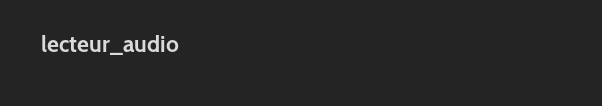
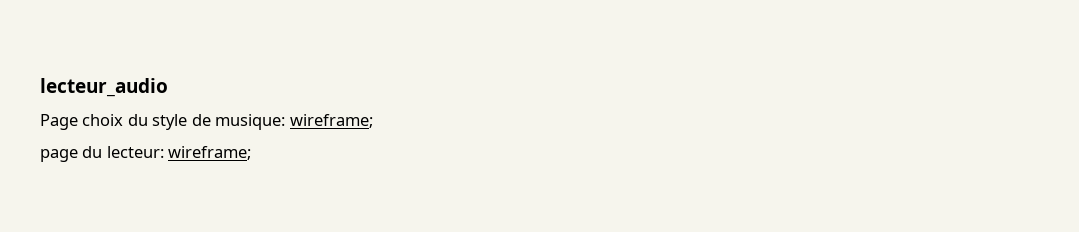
+ Page choix du style de musique: wireframe;
+ page du lecteur: wireframe;

